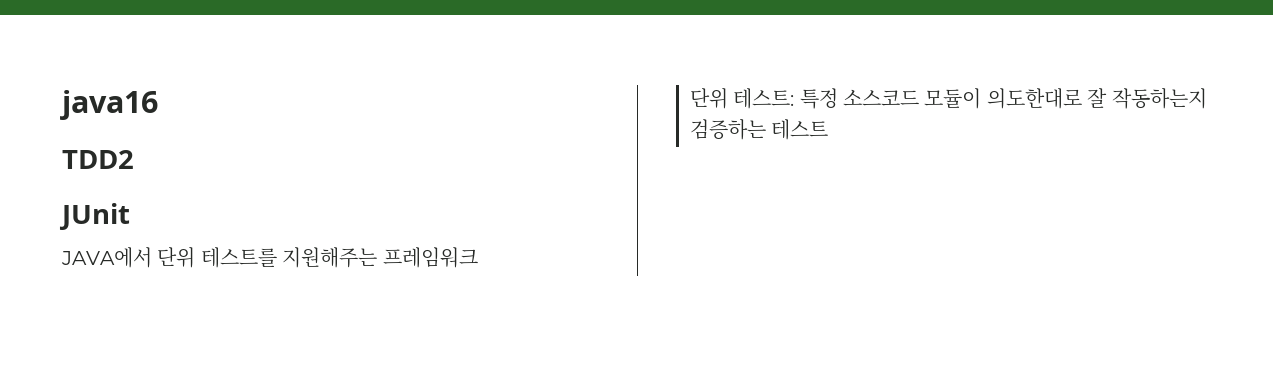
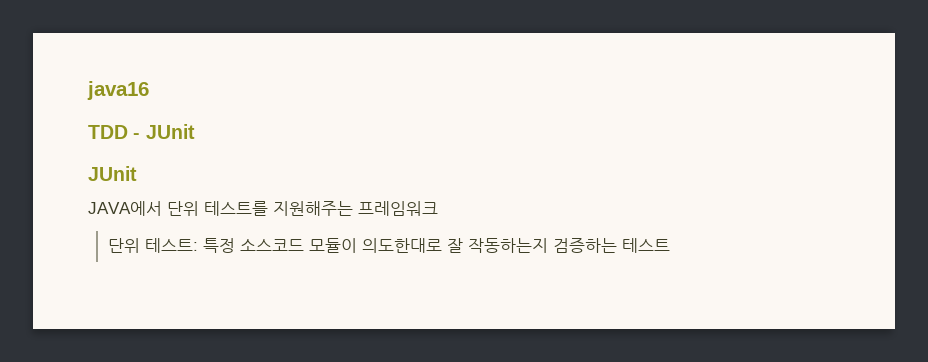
- TDD2
+ TDD - JUnit

